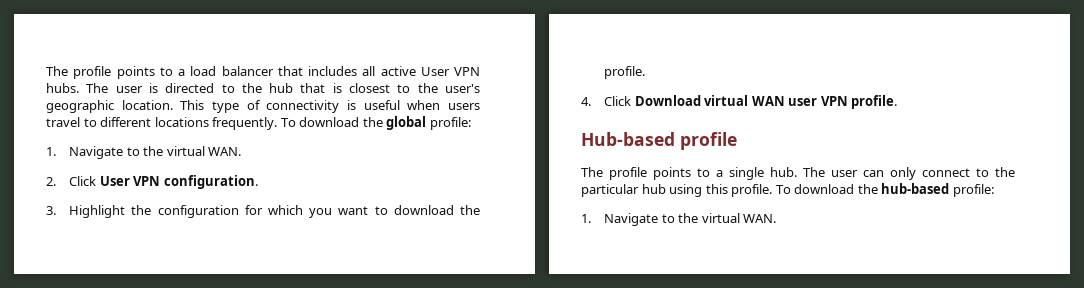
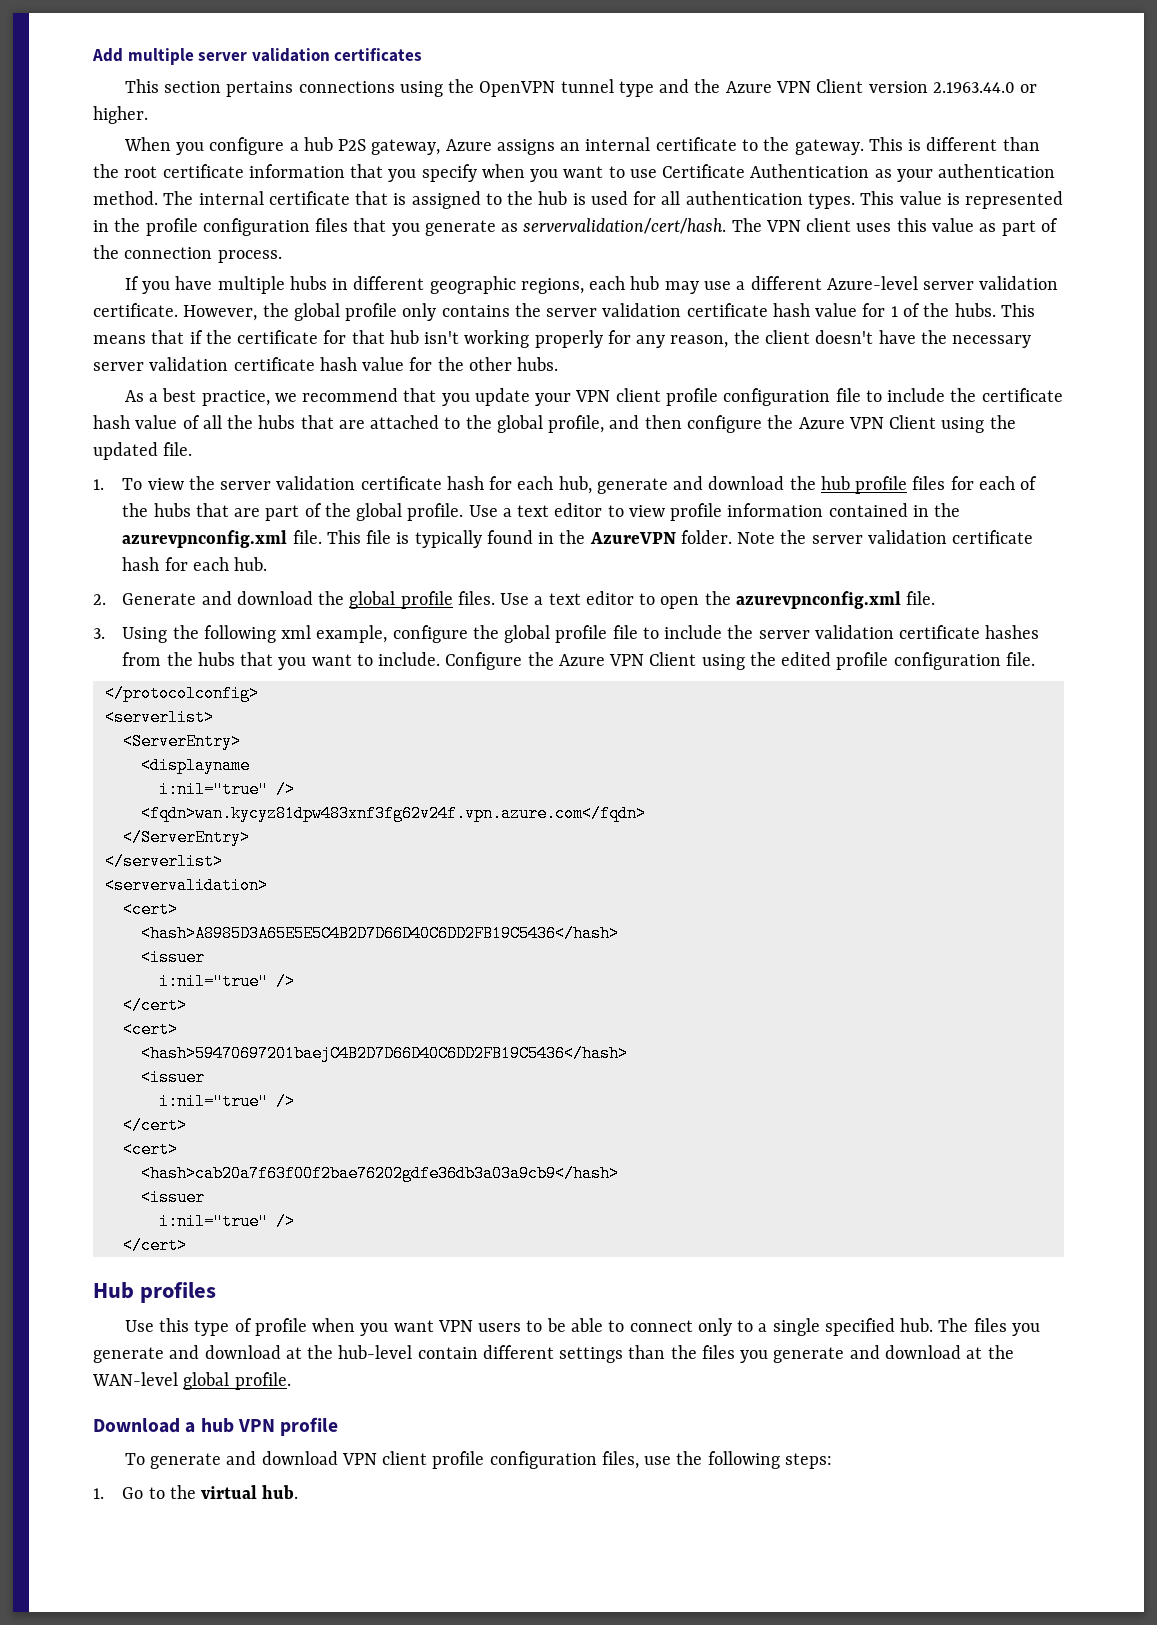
- The profile points to a load balancer that includes all active User VPN hubs. The user is directed to the hub that is closest to the user's geographic location. This type of connectivity is useful when users travel to different locations frequently. To download the global profile:
- 1. Navigate to the virtual WAN.
- 2. Click User VPN configuration.
- 3. Highlight the configuration for which you want to download the profile.
- 4. Click Download virtual WAN user VPN profile.
- Hub-based profile
- The profile points to a single hub. The user can only connect to the particular hub using this profile. To download the hub-based profile:
- 1. Navigate to the virtual WAN.
+ Add multiple server validation certificates
+ This section pertains connections using the OpenVPN tunnel type and the Azure VPN Client version 2.1963.44.0 or higher.
+ When you configure a hub P2S gateway, Azure assigns an internal certificate to the gateway. This is different than the root certificate information that you specify when you want to use Certificate Authentication as your authentication method. The internal certificate that is assigned to the hub is used for all authentication types. This value is represented in the profile configuration files that you generate as servervalidation/cert/hash. The VPN client uses this value as part of the connection process.
+ If you have multiple hubs in different geographic regions, each hub may use a different Azure-level server validation certificate. However, the global profile only contains the server validation certificate hash value for 1 of the hubs. This means that if the certificate for that hub isn't working properly for any reason, the client doesn't have the necessary server validation certificate hash value for the other hubs.
+ As a best practice, we recommend that you update your VPN client profile configuration file to include the certificate hash value of all the hubs that are attached to the global profile, and then configure the Azure VPN Client using the updated file.
+ 1. To view the server validation certificate hash for each hub, generate and download the hub profile files for each of the hubs that are part of the global profile. Use a text editor to view profile information contained in the azurevpnconfig.xml file. This file is typically found in the AzureVPN folder. Note the server validation certificate hash for each hub.
+ 2. Generate and download the global profile files. Use a text editor to open the azurevpnconfig.xml file.
+ 3. Using the following xml example, configure the global profile file to include the server validation certificate hashes from the hubs that you want to include. Configure the Azure VPN Client using the edited profile configuration file.
+ </protocolconfig>
+ <serverlist>
+ <ServerEntry>
+ <displayname
+ i:nil="true" />
+ <fqdn>wan.kycyz81dpw483xnf3fg62v24f.vpn.azure.com</fqdn>
+ </ServerEntry>
+ </serverlist>
+ <servervalidation>
+ <cert>
+ <hash>A8985D3A65E5E5C4B2D7D66D40C6DD2FB19C5436</hash>
+ <issuer
+ i:nil="true" />
+ </cert>
+ <cert>
+ <hash>59470697201baejC4B2D7D66D40C6DD2FB19C5436</hash>
+ <issuer
+ i:nil="true" />
+ </cert>
+ <cert>
+ <hash>cab20a7f63f00f2bae76202gdfe36db3a03a9cb9</hash>
+ <issuer
+ i:nil="true" />
+ </cert>
+ Hub profiles
+ Use this type of profile when you want VPN users to be able to connect only to a single specified hub. The files you generate and download at the hub-level contain different settings than the files you generate and download at the WAN-level global profile.
+ Download a hub VPN profile
+ To generate and download VPN client profile configuration files, use the following steps:
+ 1. Go to the virtual hub.

